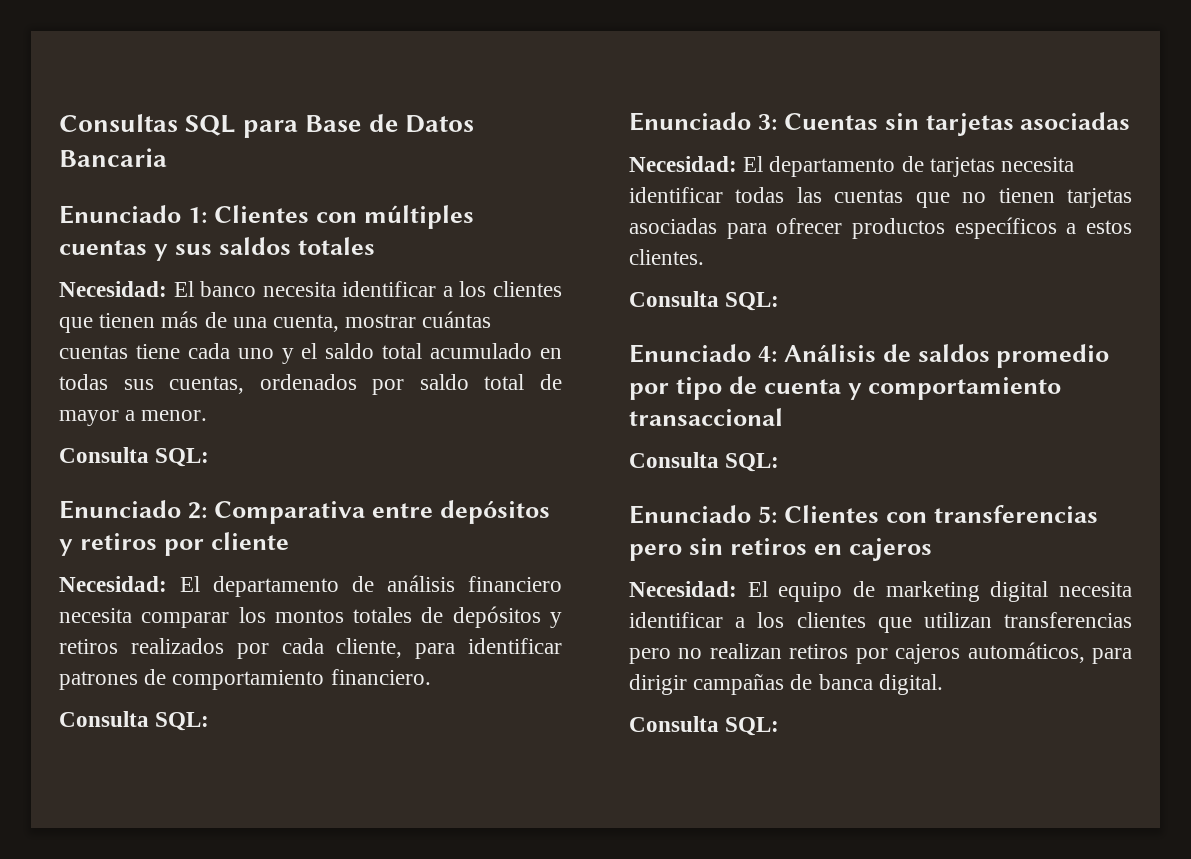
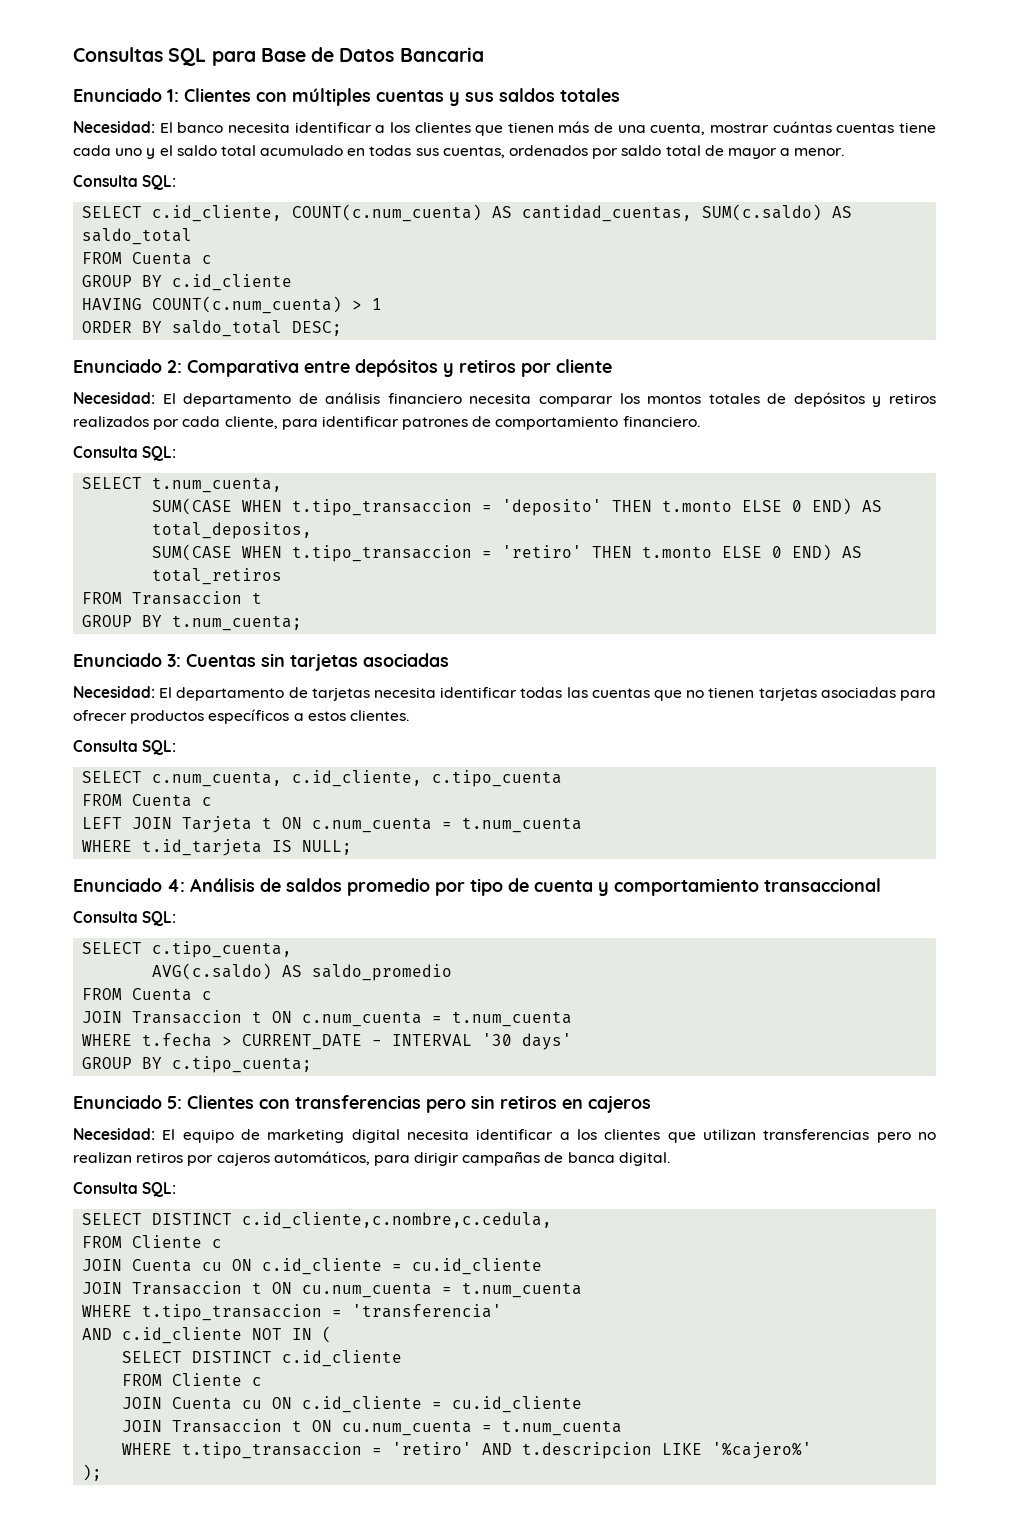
+ SELECT c.id_cliente, COUNT(c.num_cuenta) AS cantidad_cuentas, SUM(c.saldo) AS saldo_total
+ FROM Cuenta c
+ GROUP BY c.id_cliente
+ HAVING COUNT(c.num_cuenta) > 1
+ ORDER BY saldo_total DESC;
+ SELECT t.num_cuenta,
+ SUM(CASE WHEN t.tipo_transaccion = 'deposito' THEN t.monto ELSE 0 END) AS total_depositos,
+ SUM(CASE WHEN t.tipo_transaccion = 'retiro' THEN t.monto ELSE 0 END) AS total_retiros
+ FROM Transaccion t
+ GROUP BY t.num_cuenta;
+ SELECT c.num_cuenta, c.id_cliente, c.tipo_cuenta
+ FROM Cuenta c
+ LEFT JOIN Tarjeta t ON c.num_cuenta = t.num_cuenta
+ WHERE t.id_tarjeta IS NULL;
+ SELECT c.tipo_cuenta,
+ AVG(c.saldo) AS saldo_promedio
+ FROM Cuenta c
+ JOIN Transaccion t ON c.num_cuenta = t.num_cuenta
+ WHERE t.fecha > CURRENT_DATE - INTERVAL '30 days'
+ GROUP BY c.tipo_cuenta;
+ SELECT DISTINCT c.id_cliente,c.nombre,c.cedula,
+ FROM Cliente c
+ JOIN Cuenta cu ON c.id_cliente = cu.id_cliente
+ JOIN Transaccion t ON cu.num_cuenta = t.num_cuenta
+ WHERE t.tipo_transaccion = 'transferencia'
+ AND c.id_cliente NOT IN (
+ SELECT DISTINCT c.id_cliente
+ FROM Cliente c
+ JOIN Cuenta cu ON c.id_cliente = cu.id_cliente
+ JOIN Transaccion t ON cu.num_cuenta = t.num_cuenta
+ WHERE t.tipo_transaccion = 'retiro' AND t.descripcion LIKE '%cajero%'
+ );

